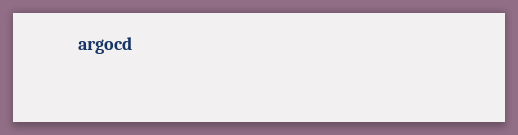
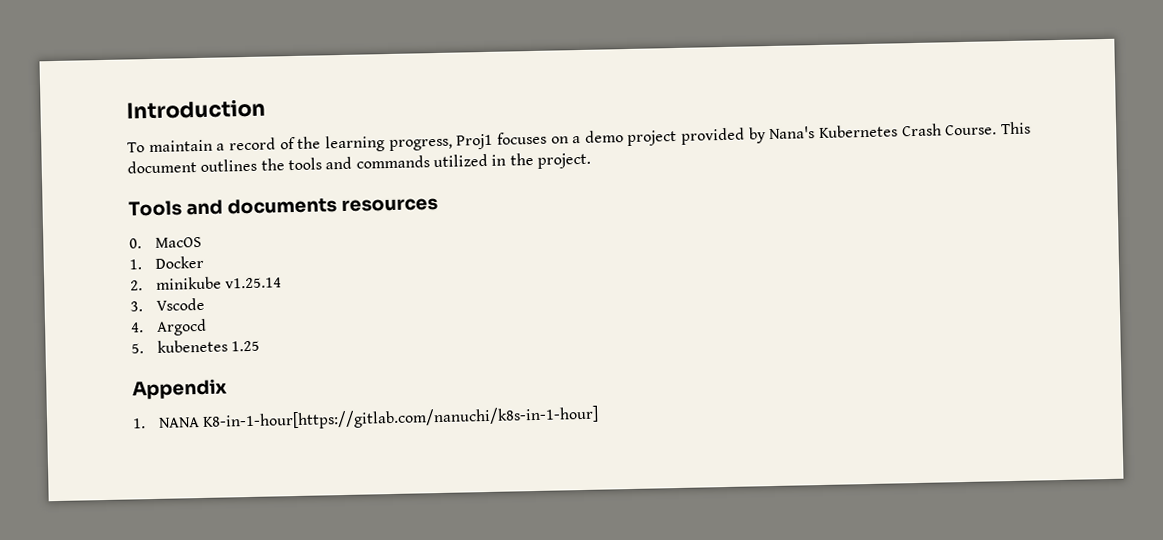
- argocd
+ Introduction
+ To maintain a record of the learning progress, Proj1 focuses on a demo project provided by Nana's Kubernetes Crash Course. This document outlines the tools and commands utilized in the project.
+ Tools and documents resources
+ 0. MacOS
+ 1. Docker
+ 2. minikube v1.25.14
+ 3. Vscode
+ 4. Argocd
+ 5. kubenetes 1.25
+ Appendix
+ 1. NANA K8-in-1-hour[https://gitlab.com/nanuchi/k8s-in-1-hour]

